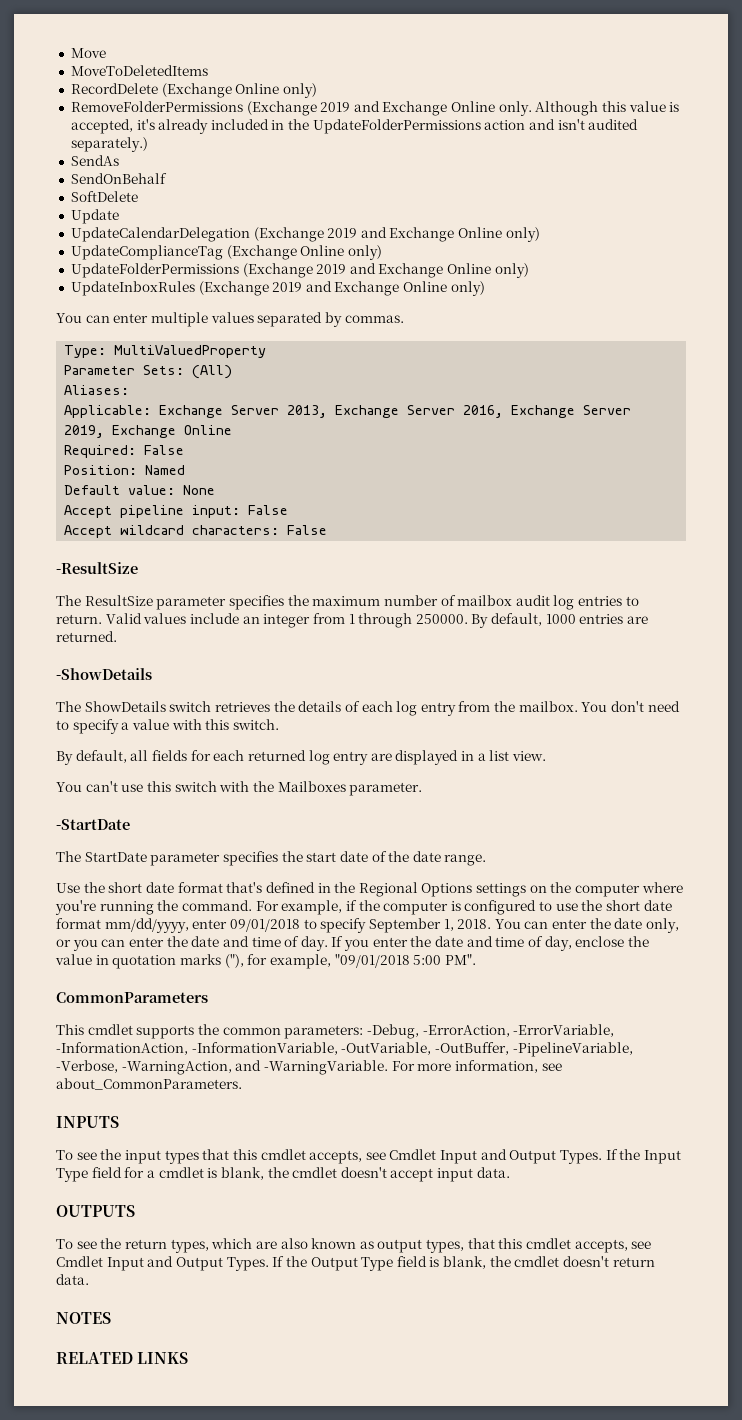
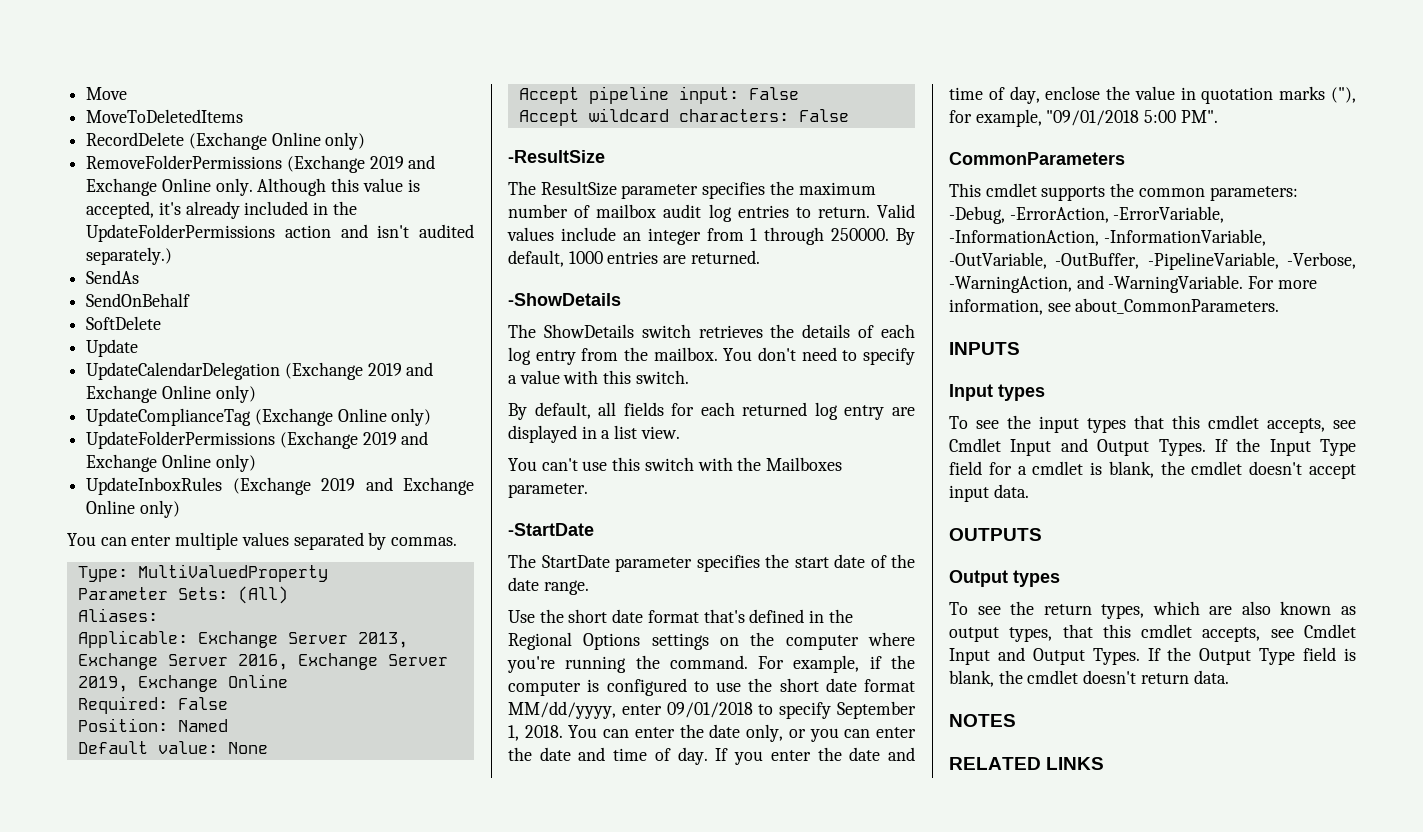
- For example, if the computer is configured to use the short date format mm/dd/yyyy, enter 09/01/2018 to specify September 1, 2018.
+ For example, if the computer is configured to use the short date format MM/dd/yyyy, enter 09/01/2018 to specify September 1, 2018.
+ Input types
+ Output types

